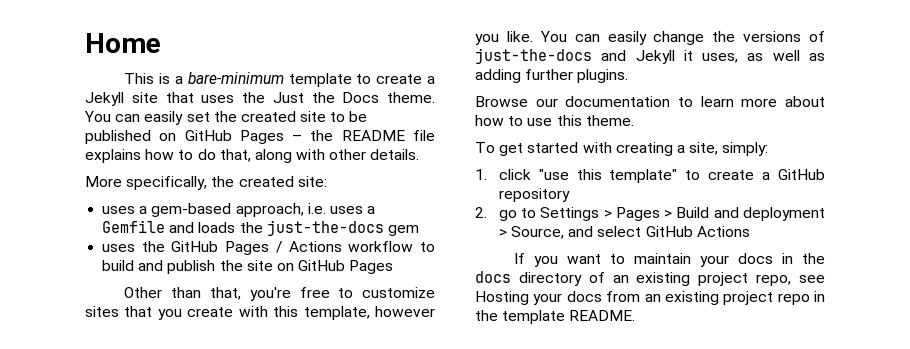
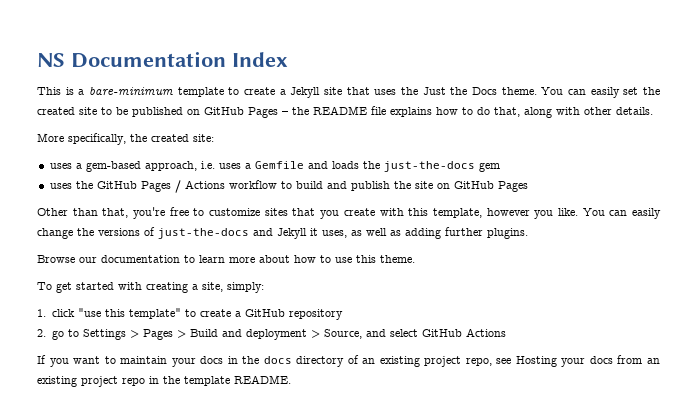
- Home
+ NS Documentation Index

